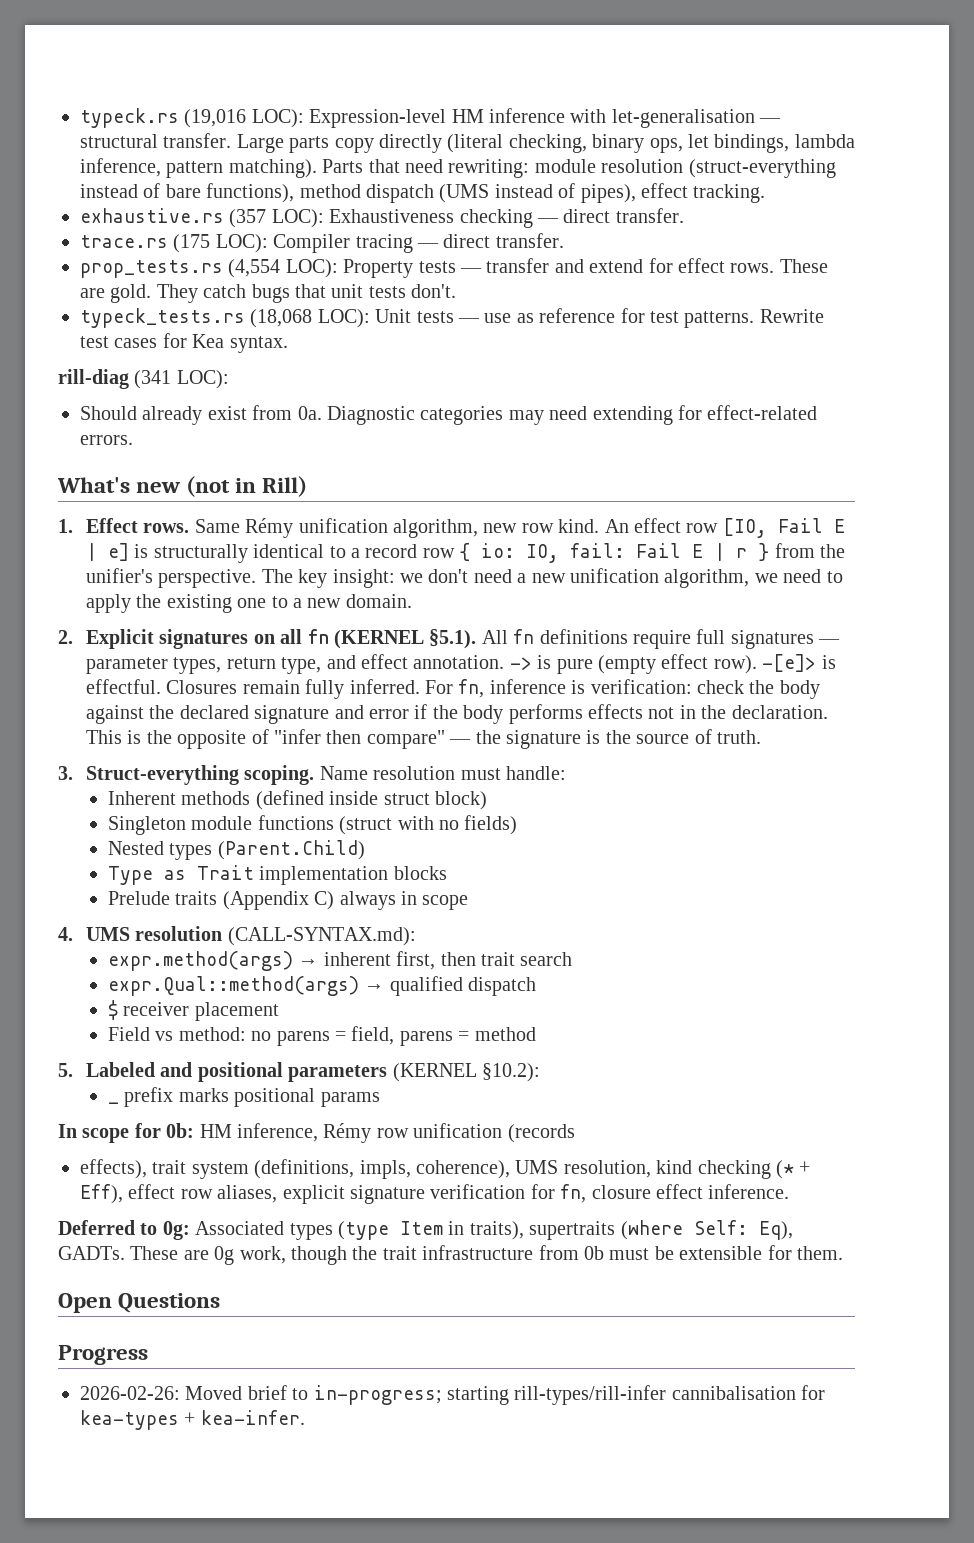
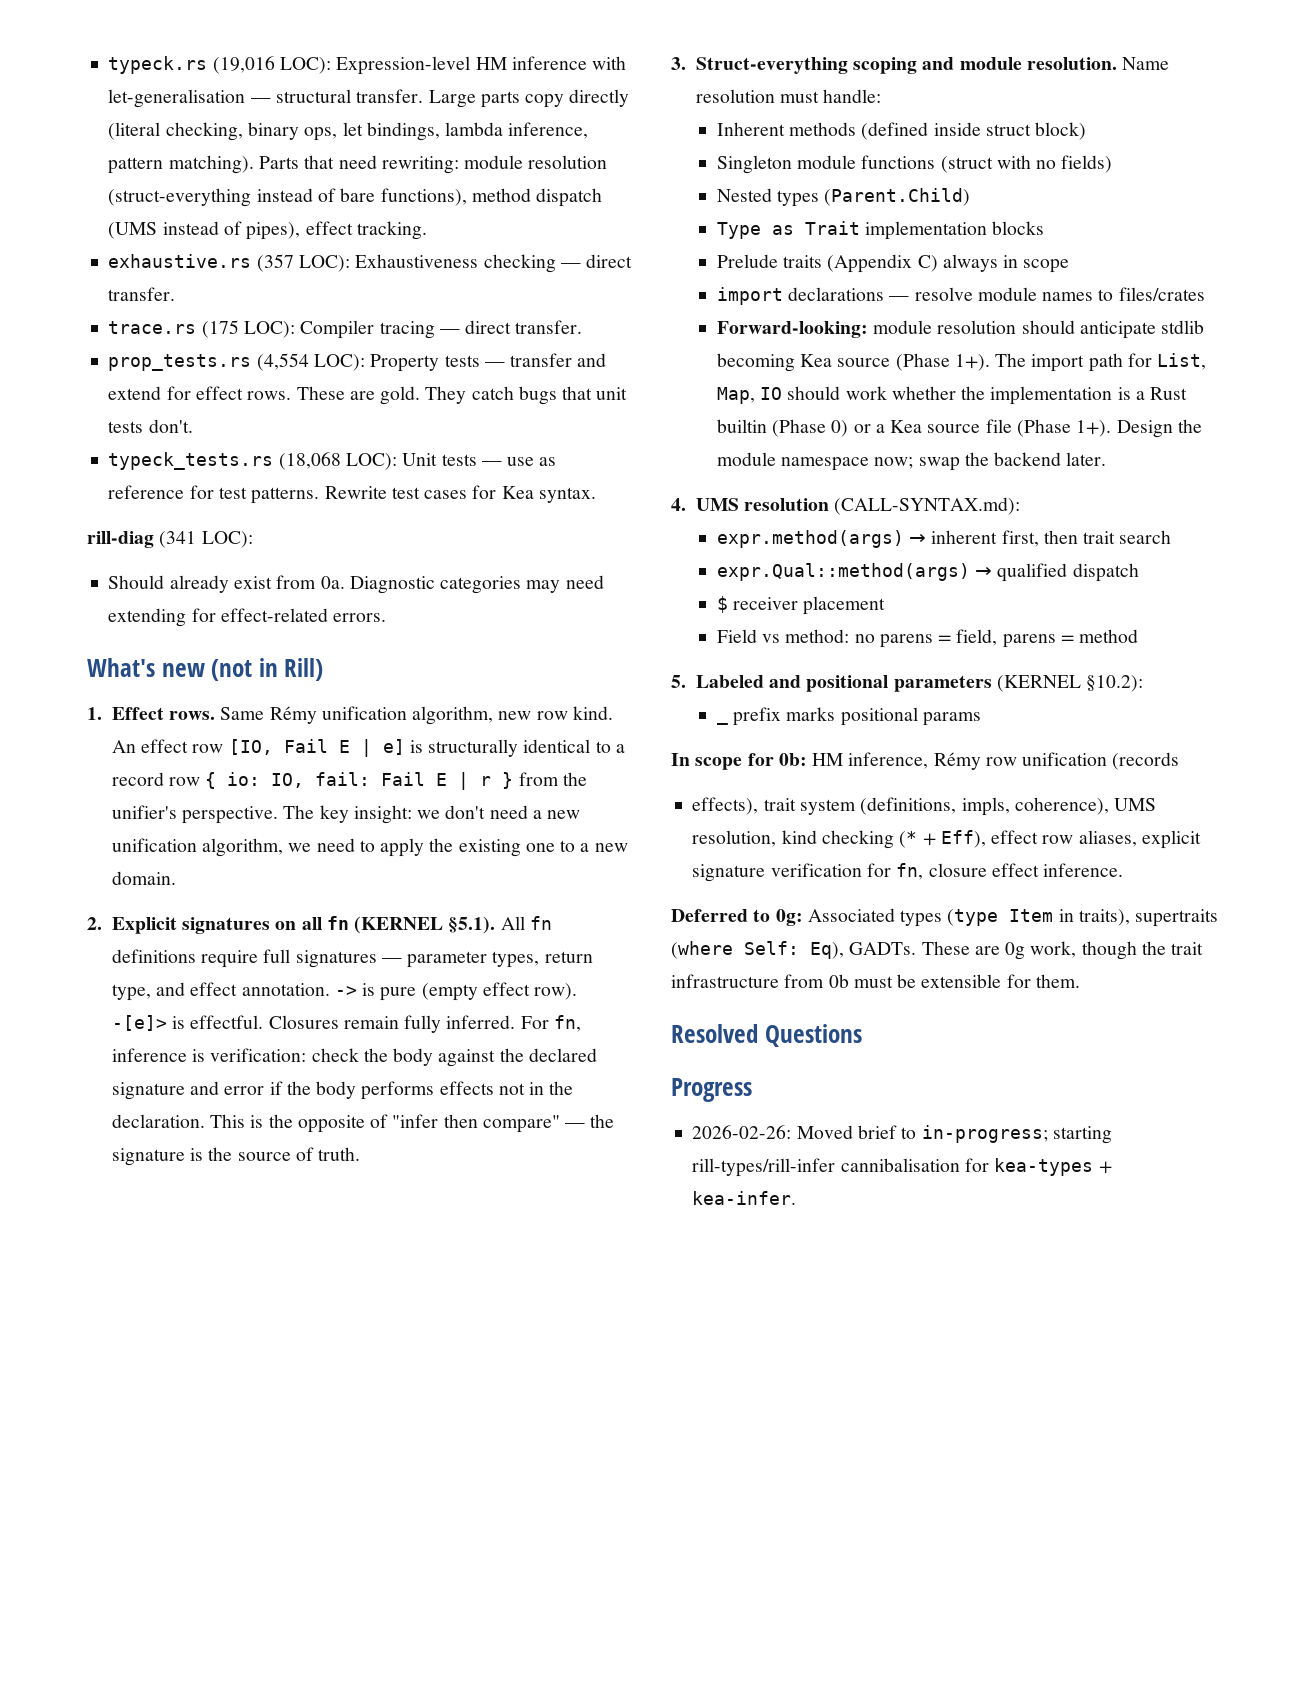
- 3. Struct-everything scoping.
+ 3. Struct-everything scoping and module resolution.
+ import declarations — resolve module names to files/crates
+ Forward-looking: module resolution should anticipate stdlib becoming Kea source (Phase 1+). The import path for List, Map, IO should work whether the implementation is a Rust builtin (Phase 0) or a Kea source file (Phase 1+). Design the module namespace now; swap the backend later.
- Open Questions
+ Resolved Questions

